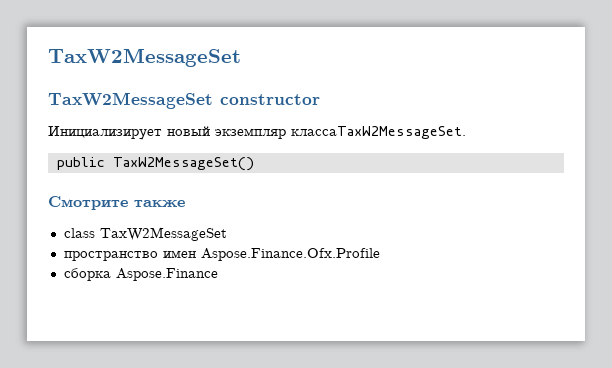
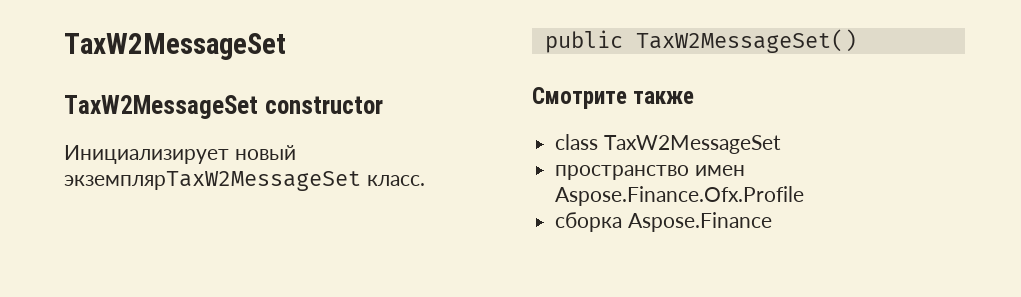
- Инициализирует новый экземпляр классаTaxW2MessageSet.
+ Инициализирует новый экземплярTaxW2MessageSet класс.

